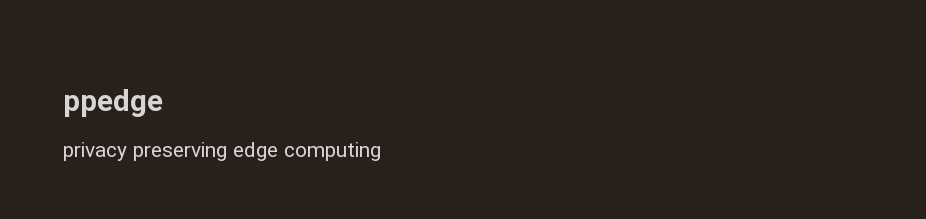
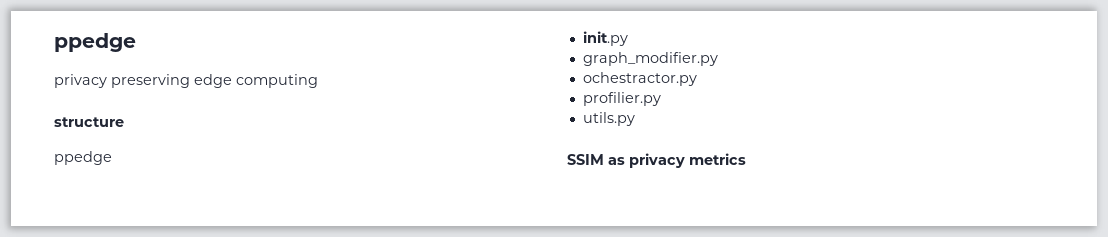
+ structure
+ ppedge
+ init.py
+ graph_modifier.py
+ ochestractor.py
+ profilier.py
+ utils.py
+ SSIM as privacy metrics

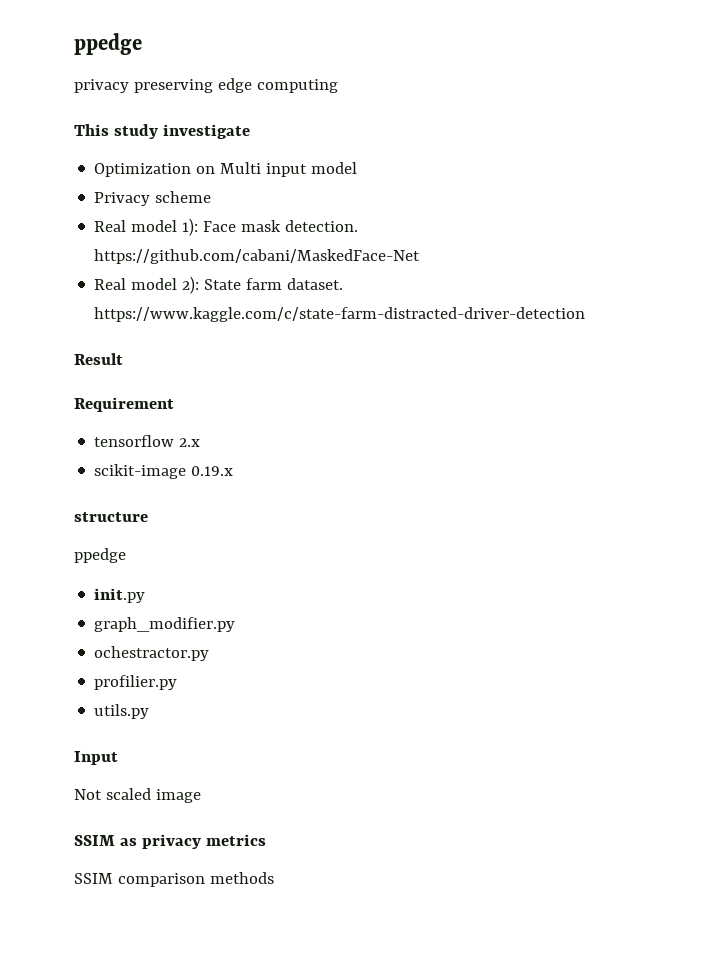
+ This study investigate
+ Optimization on Multi input model
+ Privacy scheme
+ Real model 1): Face mask detection. https://github.com/cabani/MaskedFace-Net
+ Real model 2): State farm dataset. https://www.kaggle.com/c/state-farm-distracted-driver-detection
+ Result
+ Requirement
+ tensorflow 2.x
+ scikit-image 0.19.x
+ Input
+ Not scaled image
+ SSIM comparison methods

